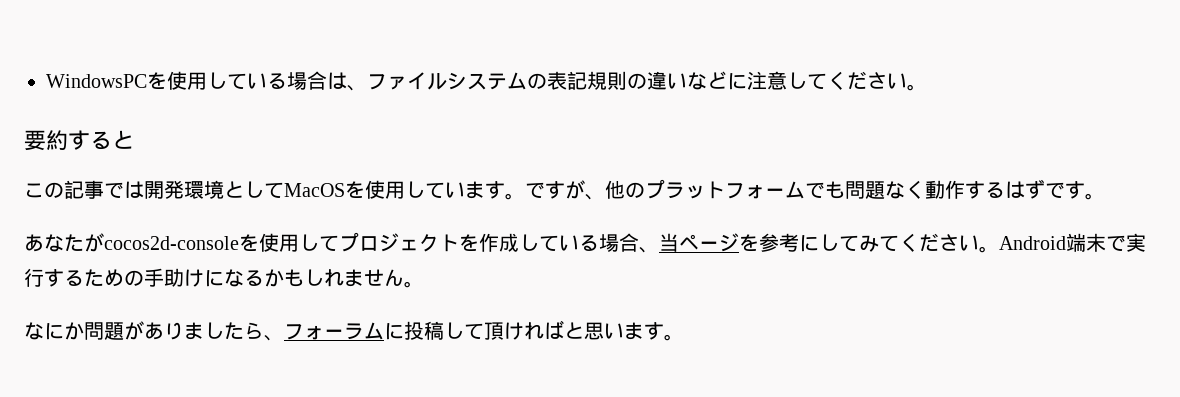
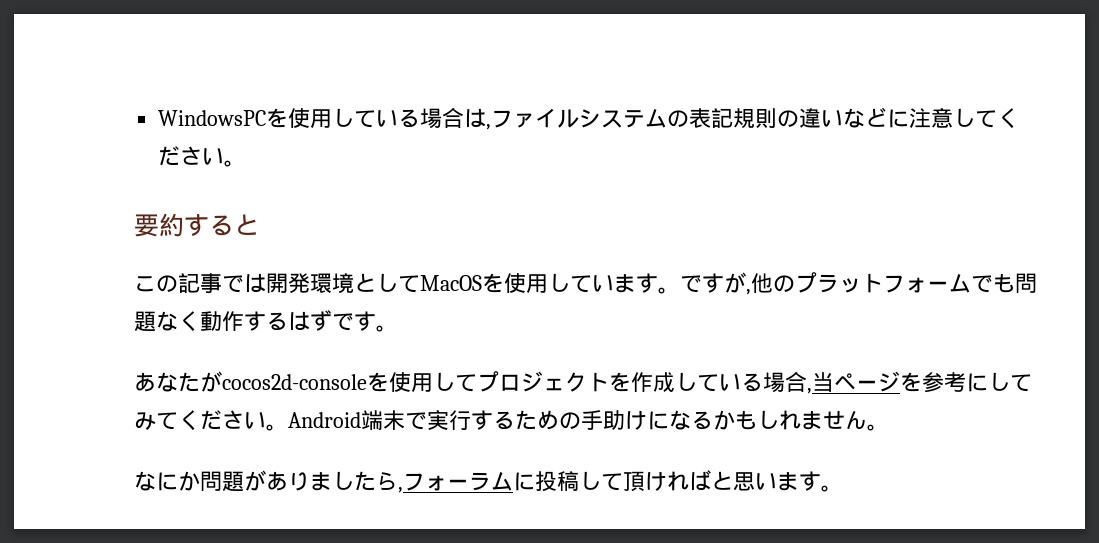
- WindowsPCを使用している場合は、ファイルシステムの表記規則の違いなどに注意してください。
+ WindowsPCを使用している場合は,ファイルシステムの表記規則の違いなどに注意してください。
- ですが、他のプラットフォームでも問題なく動作するはずです。
+ ですが,他のプラットフォームでも問題なく動作するはずです。
- あなたがcocos2d-consoleを使用してプロジェクトを作成している場合、当ページを参考にしてみてください。
+ あなたがcocos2d-consoleを使用してプロジェクトを作成している場合,当ページを参考にしてみてください。
- なにか問題がありましたら、フォーラムに投稿して頂ければと思います。
+ なにか問題がありましたら,フォーラムに投稿して頂ければと思います。

